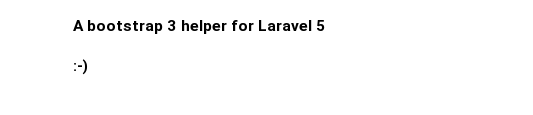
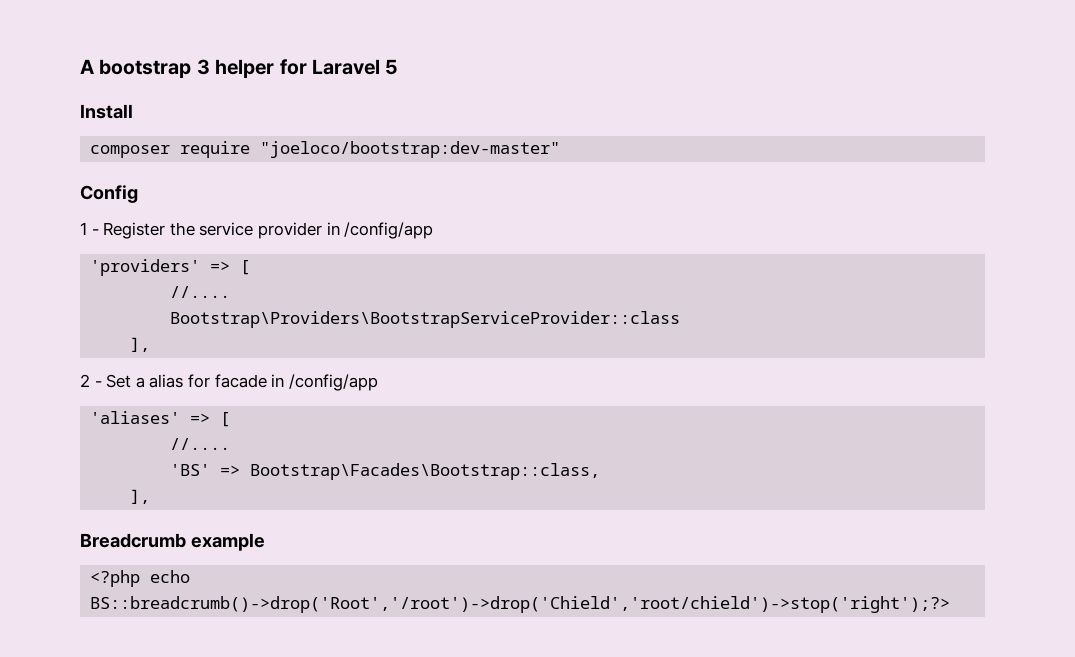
- :-)
+ Install
+ composer require "joeloco/bootstrap:dev-master"
+ Config
+ 1 - Register the service provider in /config/app
+ 'providers' => [
+ //....
+ Bootstrap\Providers\BootstrapServiceProvider::class
+ ],
+ 2 - Set a alias for facade in /config/app
+ 'aliases' => [
+ //....
+ 'BS' => Bootstrap\Facades\Bootstrap::class,
+ ],
+ Breadcrumb example
+ <?php echo BS::breadcrumb()->drop('Root','/root')->drop('Chield','root/chield')->stop('right');?>

